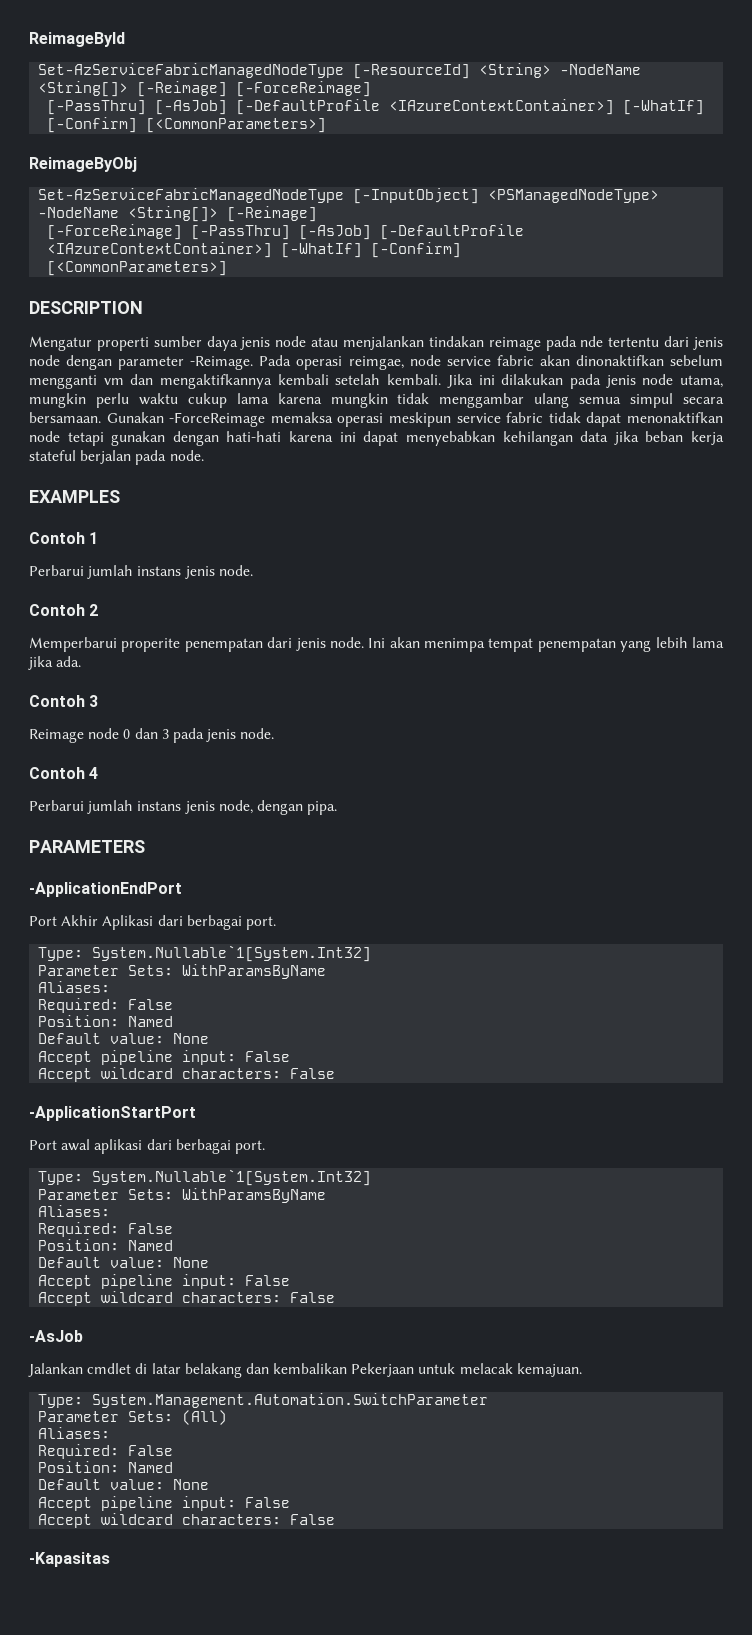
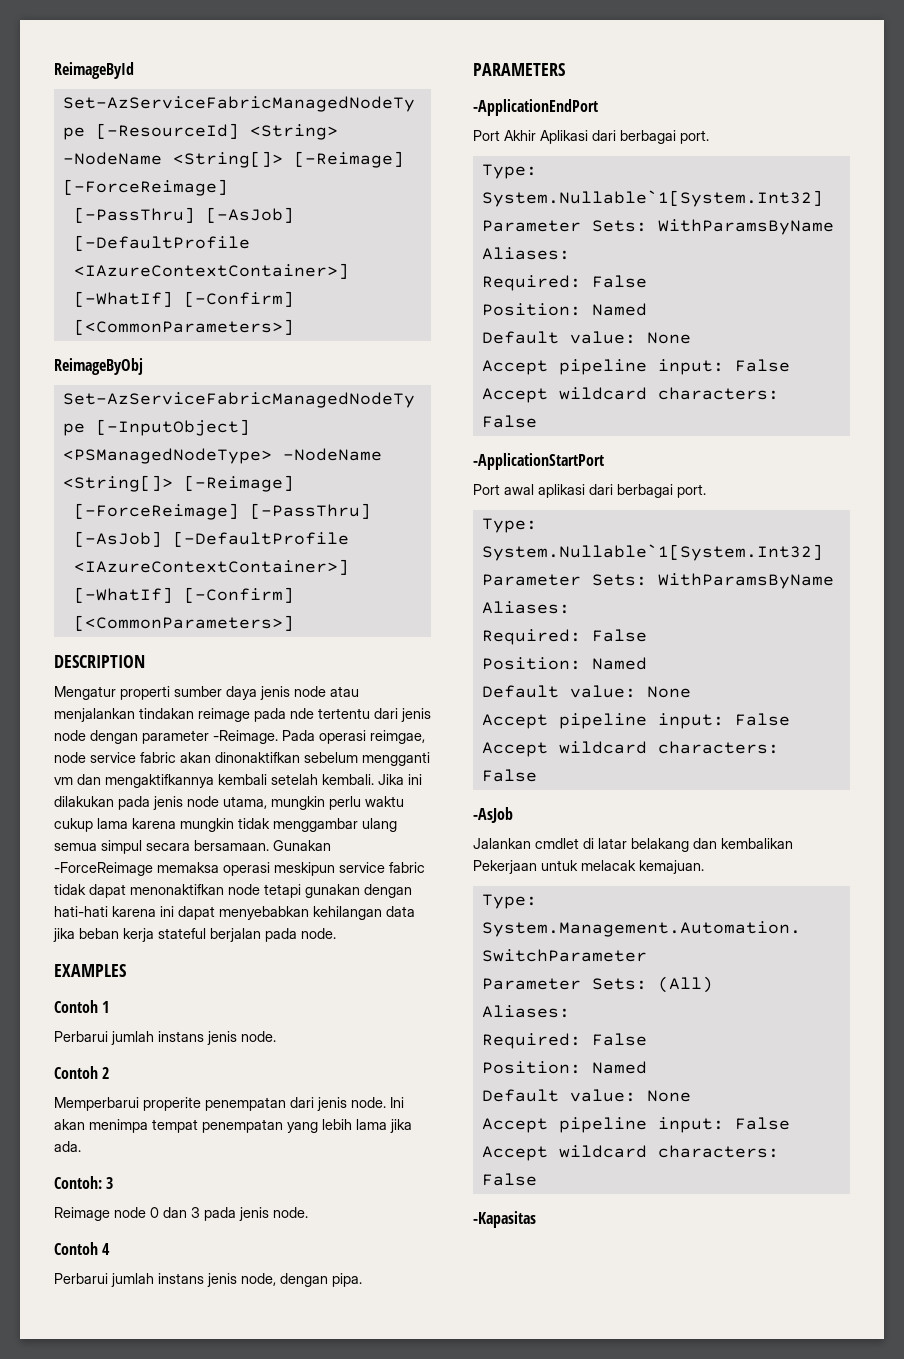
- Contoh 3
+ Contoh: 3

